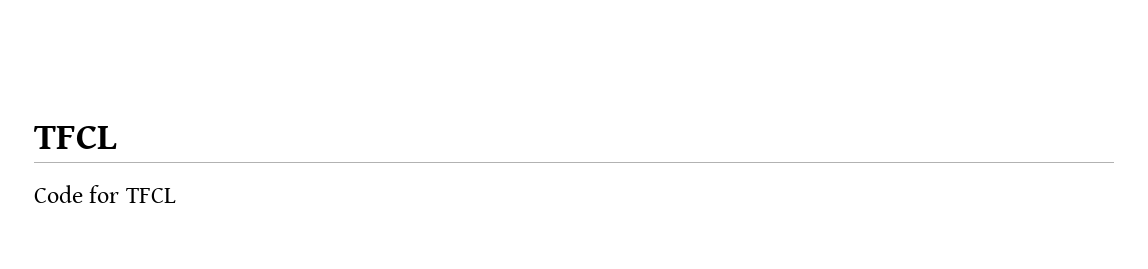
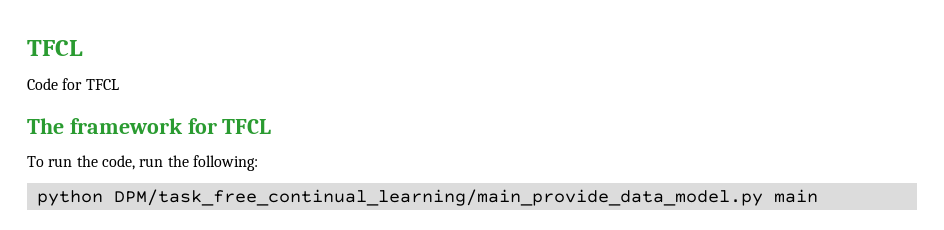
+ The framework for TFCL
+ To run the code, run the following:
+ python DPM/task_free_continual_learning/main_provide_data_model.py main

